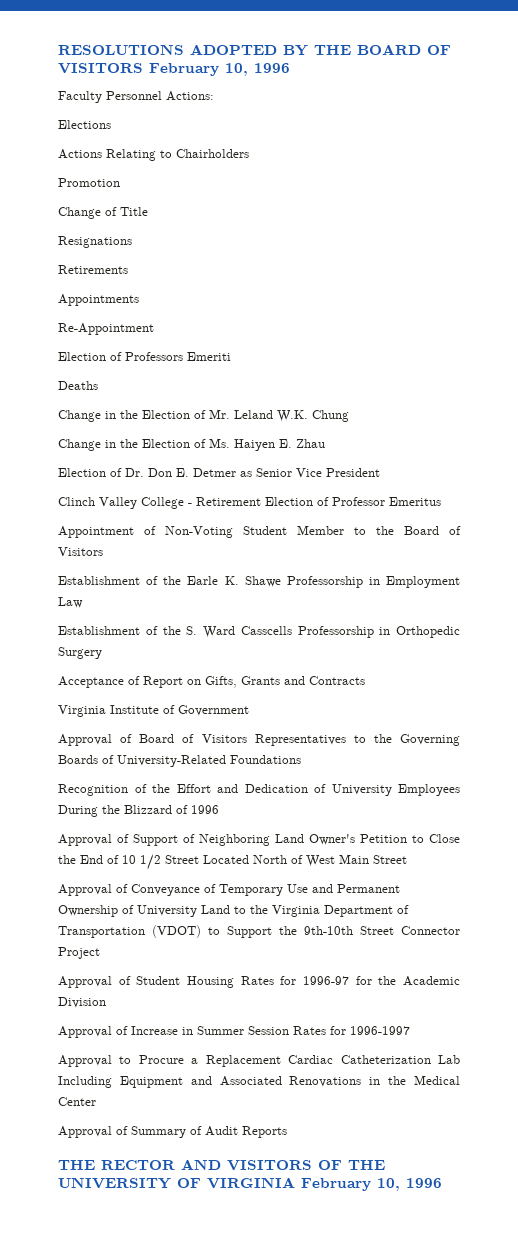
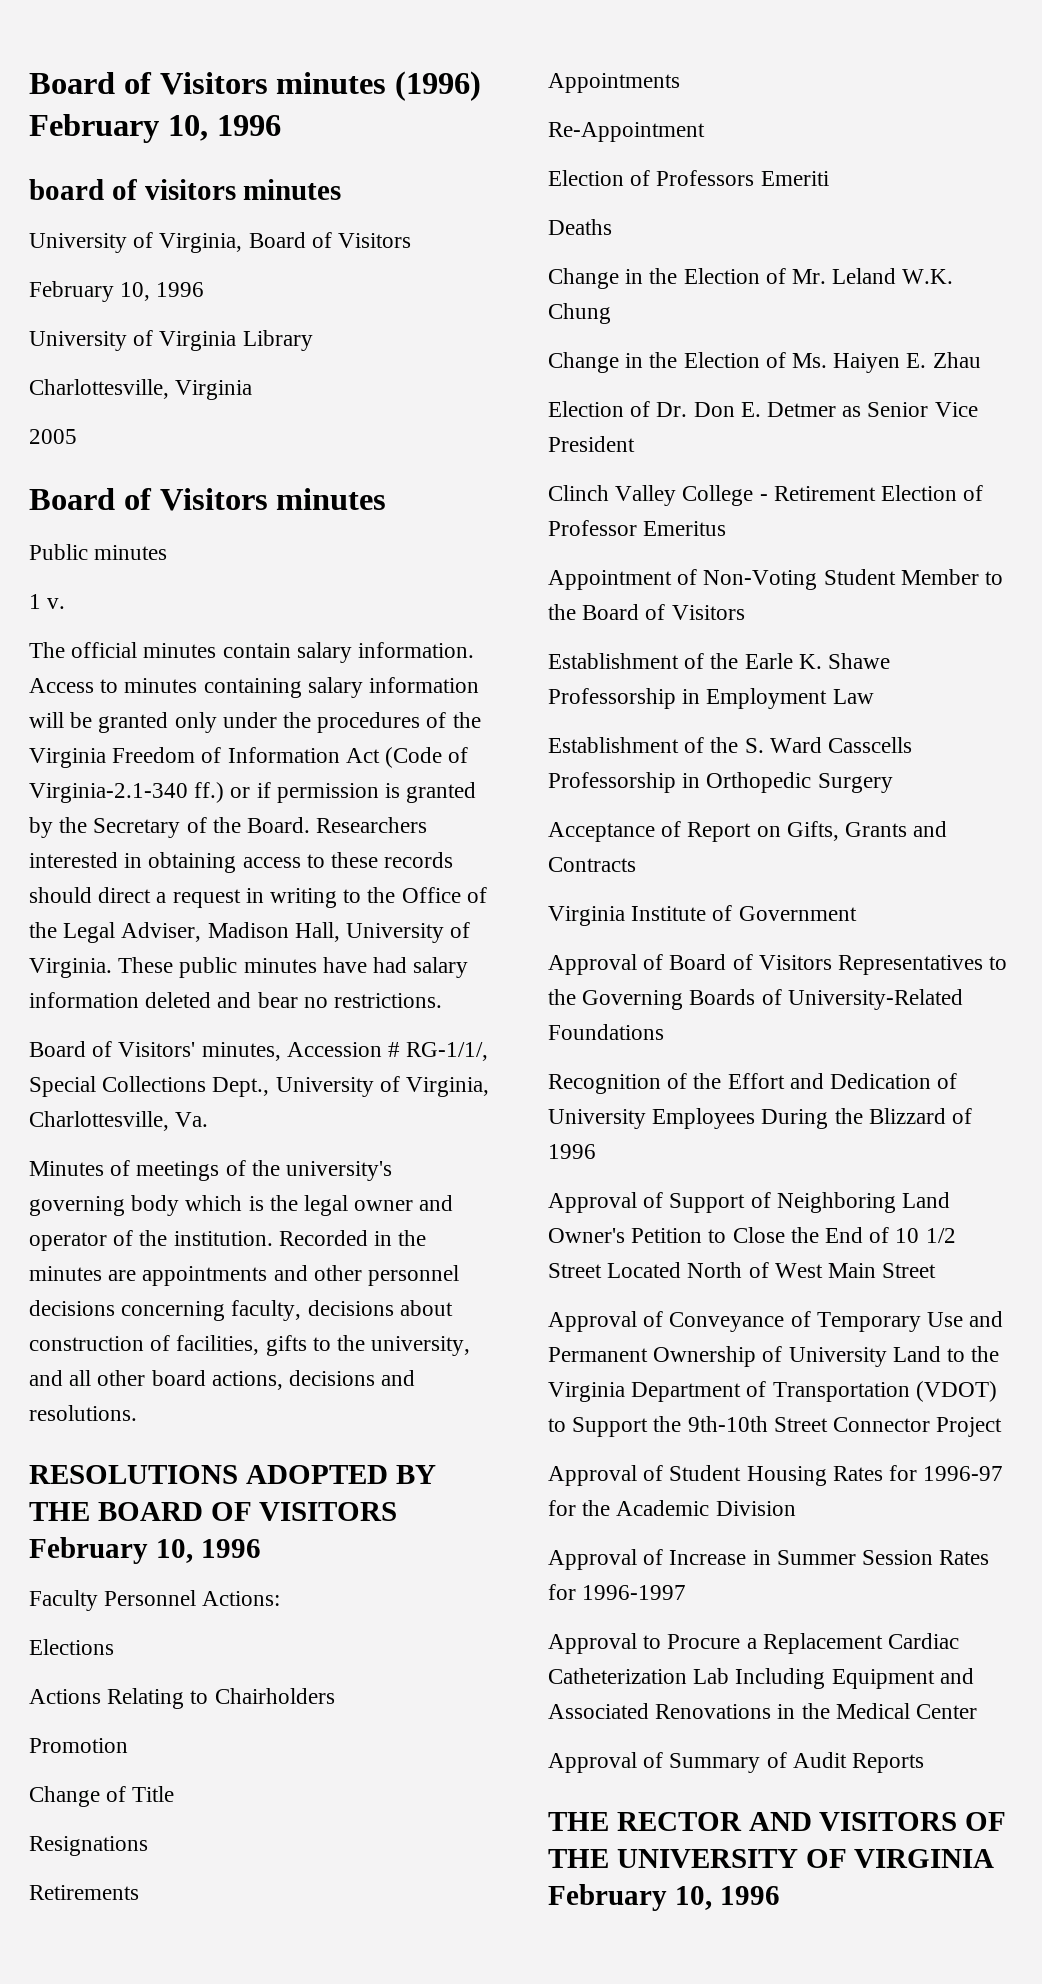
+ Board of Visitors minutes (1996) February 10, 1996
+ board of visitors minutes
+ University of Virginia, Board of Visitors
+ February 10, 1996
+ University of Virginia Library
+ Charlottesville, Virginia
+ 2005
+ Board of Visitors minutes
+ Public minutes
+ 1 v.
+ The official minutes contain salary information. Access to minutes containing salary information will be granted only under the procedures of the Virginia Freedom of Information Act (Code of Virginia-2.1-340 ff.) or if permission is granted by the Secretary of the Board. Researchers interested in obtaining access to these records should direct a request in writing to the Office of the Legal Adviser, Madison Hall, University of Virginia. These public minutes have had salary information deleted and bear no restrictions.
+ Board of Visitors' minutes, Accession # RG-1/1/, Special Collections Dept., University of Virginia, Charlottesville, Va.
+ Minutes of meetings of the university's governing body which is the legal owner and operator of the institution. Recorded in the minutes are appointments and other personnel decisions concerning faculty, decisions about construction of facilities, gifts to the university, and all other board actions, decisions and resolutions.

